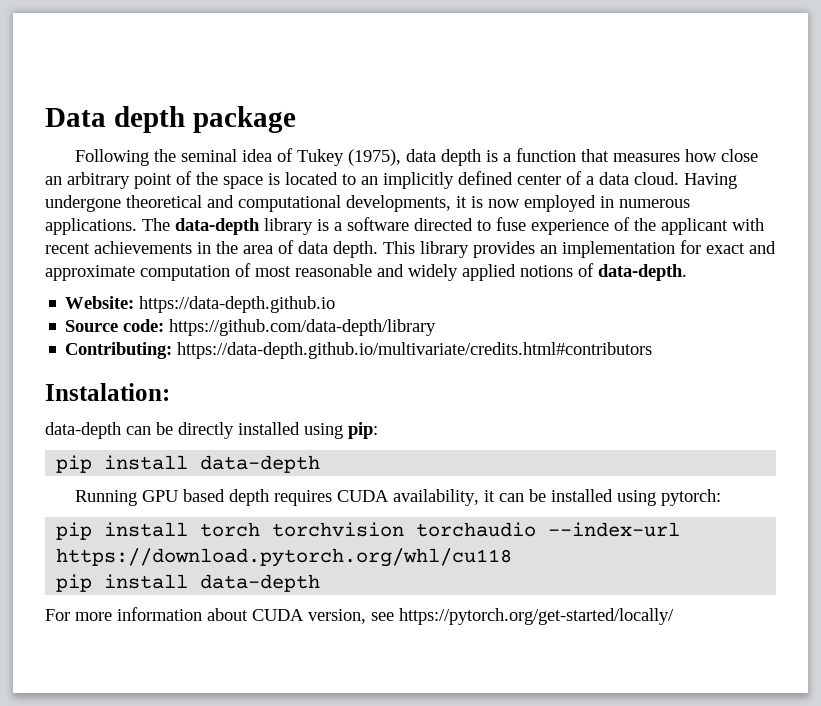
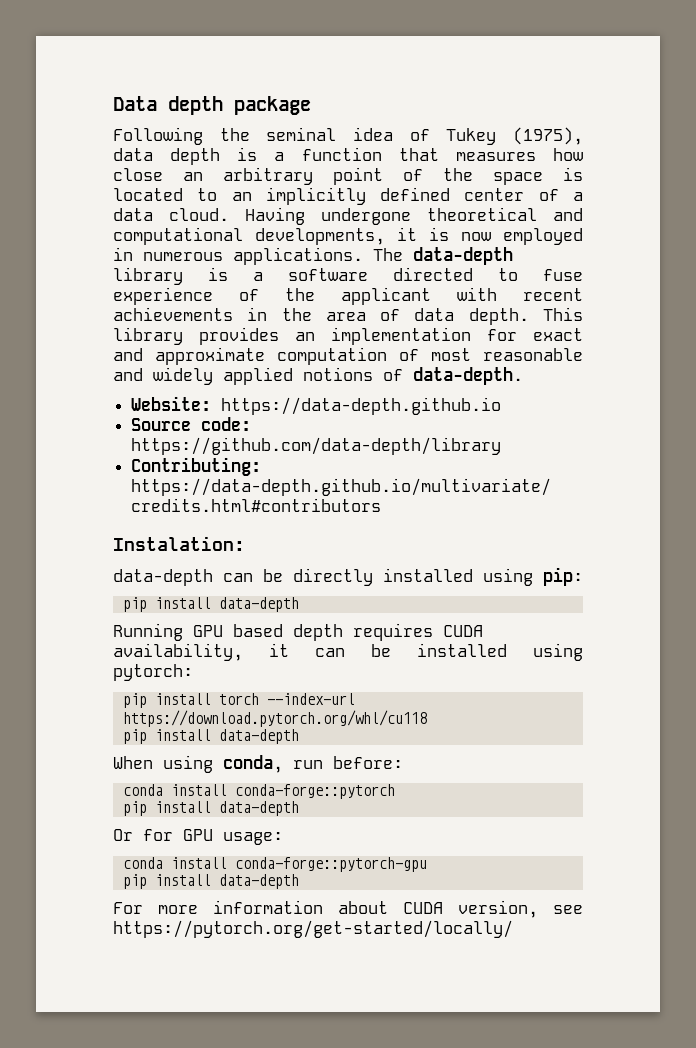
- pip install torch torchvision torchaudio --index-url https://download.pytorch.org/whl/cu118
+ pip install torch --index-url https://download.pytorch.org/whl/cu118
+ When using conda, run before:
+ conda install conda-forge::pytorch
+ pip install data-depth
+ Or for GPU usage:
+ conda install conda-forge::pytorch-gpu
+ pip install data-depth

